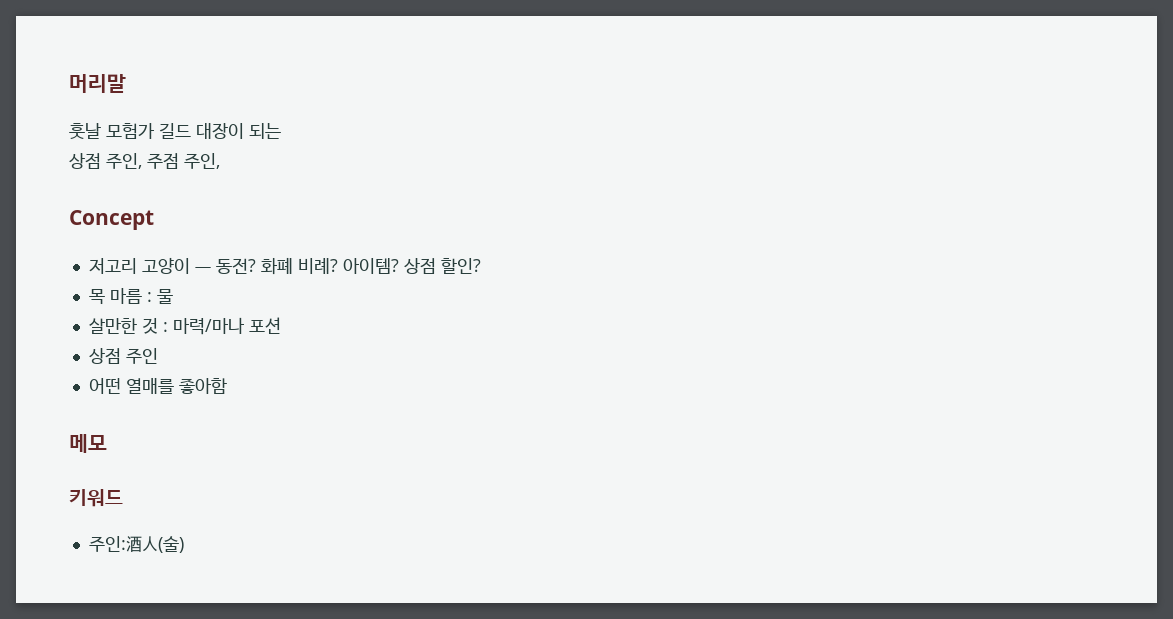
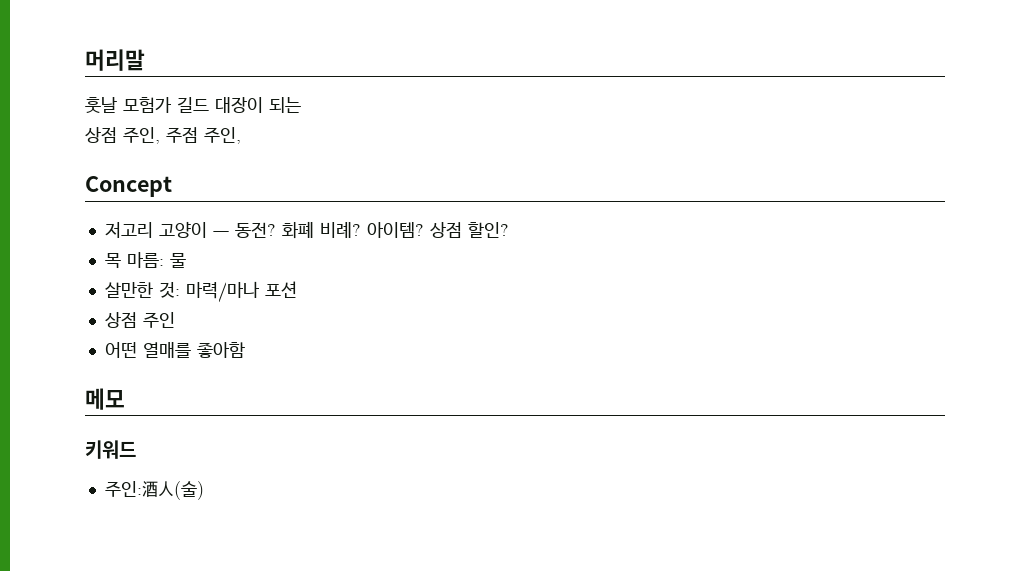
- 목 마름 : 물
+ 목 마름: 물
- 살만한 것 : 마력/마나 포션
+ 살만한 것: 마력/마나 포션

